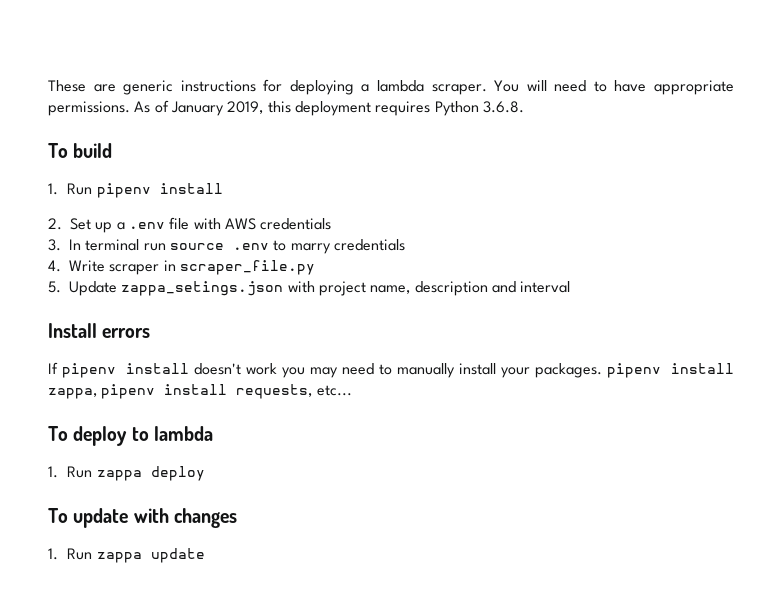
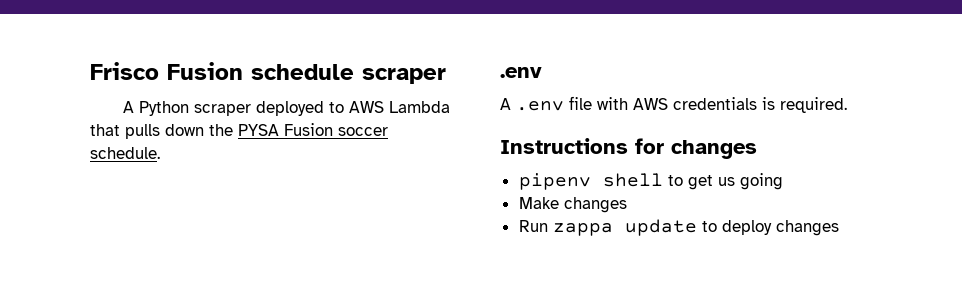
- These are generic instructions for deploying a lambda scraper. You will need to have appropriate permissions. As of January 2019, this deployment requires Python 3.6.8.
- To build
- 1. Run pipenv install
- 2. Set up a .env file with AWS credentials
- 3. In terminal run source .env to marry credentials
- 4. Write scraper in scraper_file.py
- 5. Update zappa_setings.json with project name, description and interval
- Install errors
- If pipenv install doesn't work you may need to manually install your packages. pipenv install zappa, pipenv install requests, etc...
- To deploy to lambda
- 1. Run zappa deploy
- To update with changes
- 1. Run zappa update
+ Frisco Fusion schedule scraper
+ A Python scraper deployed to AWS Lambda that pulls down the PYSA Fusion soccer schedule.
+ .env
+ A .env file with AWS credentials is required.
+ Instructions for changes
+ pipenv shell to get us going
+ Make changes
+ Run zappa update to deploy changes

